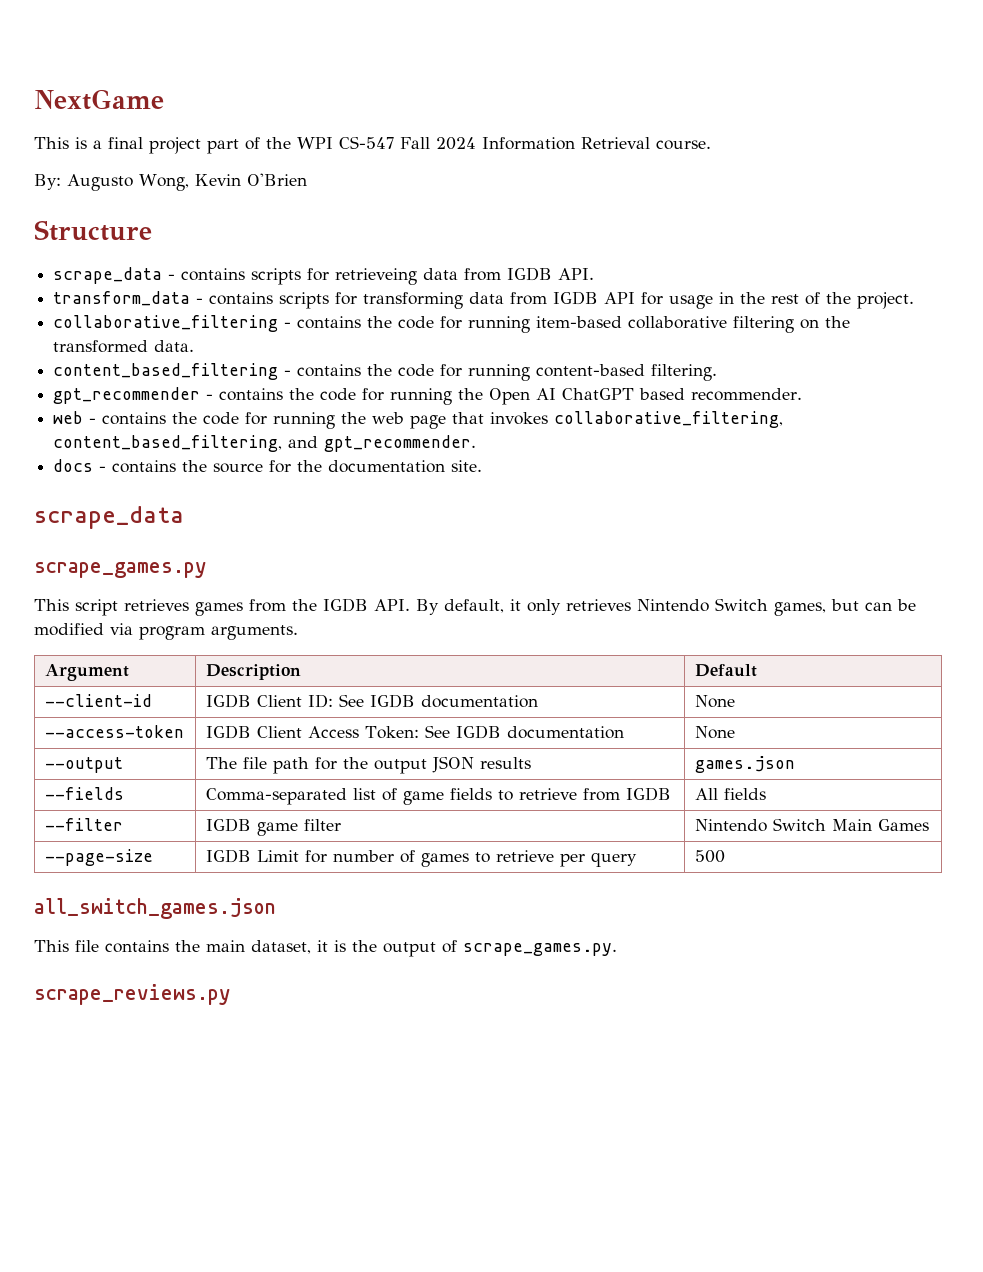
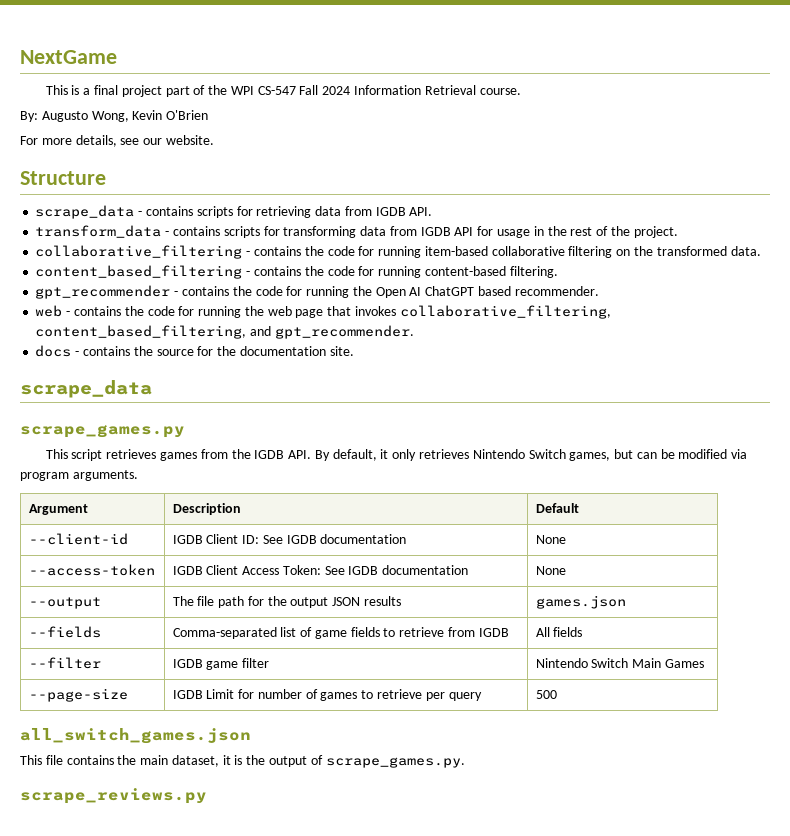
+ For more details, see our website.
- scrape_data - contains scripts for retrieveing data from IGDB API.
+ scrape_data - contains scripts for retrieving data from IGDB API.

